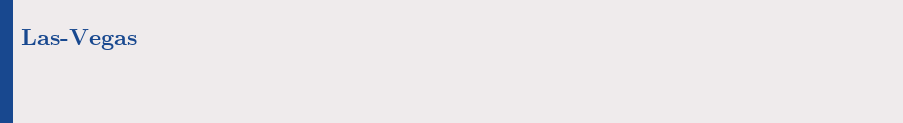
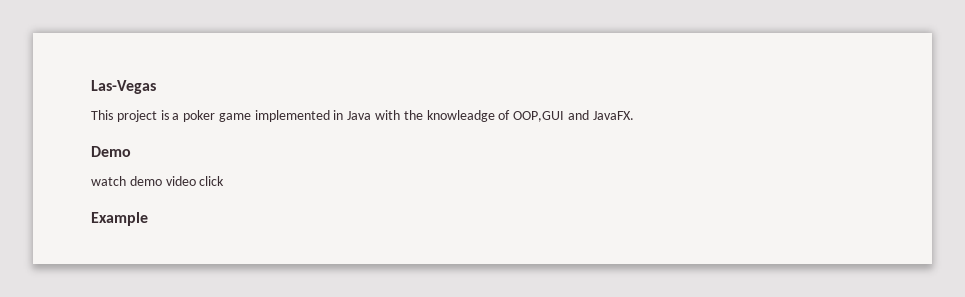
+ This project is a poker game implemented in Java with the knowleadge of OOP,GUI and JavaFX.
+ Demo
+ watch demo video click
+ Example

